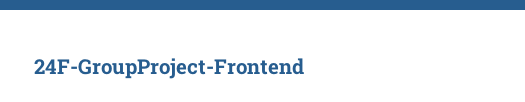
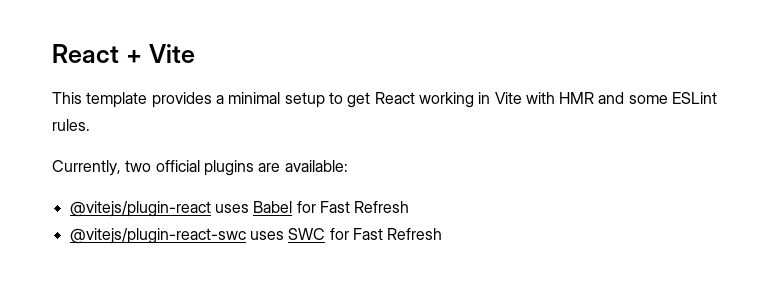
- 24F-GroupProject-Frontend
+ React + Vite
+ This template provides a minimal setup to get React working in Vite with HMR and some ESLint rules.
+ Currently, two official plugins are available:
+ @vitejs/plugin-react uses Babel for Fast Refresh
+ @vitejs/plugin-react-swc uses SWC for Fast Refresh

